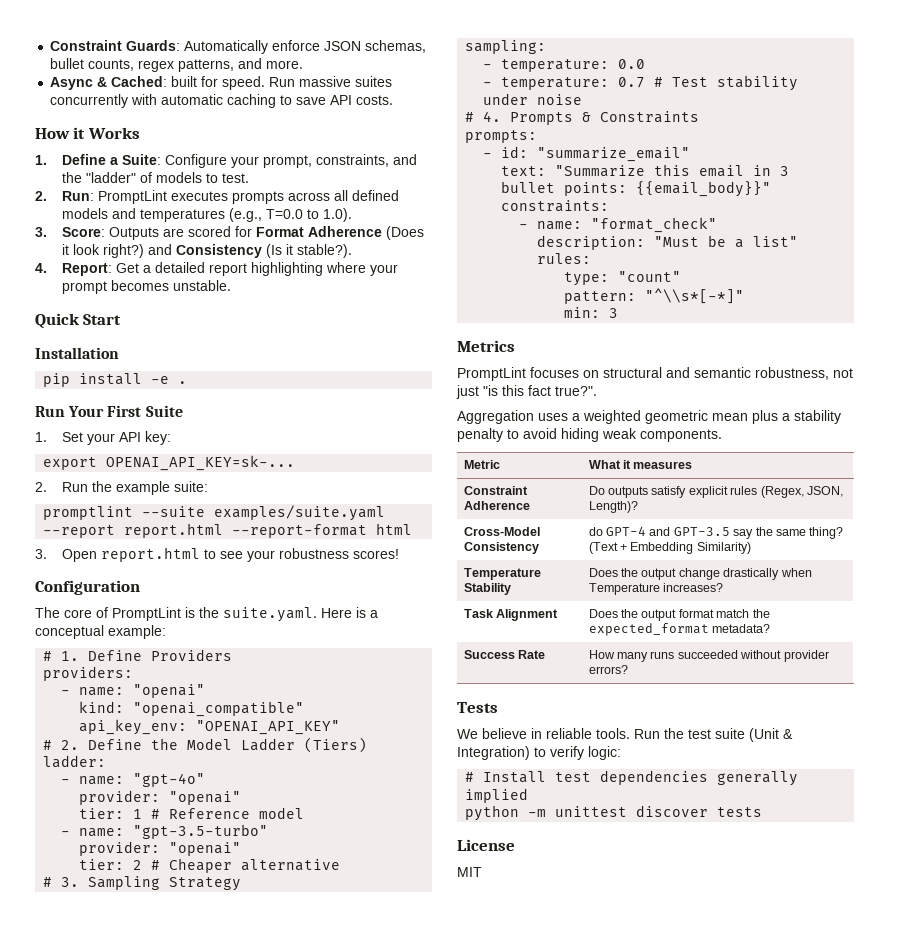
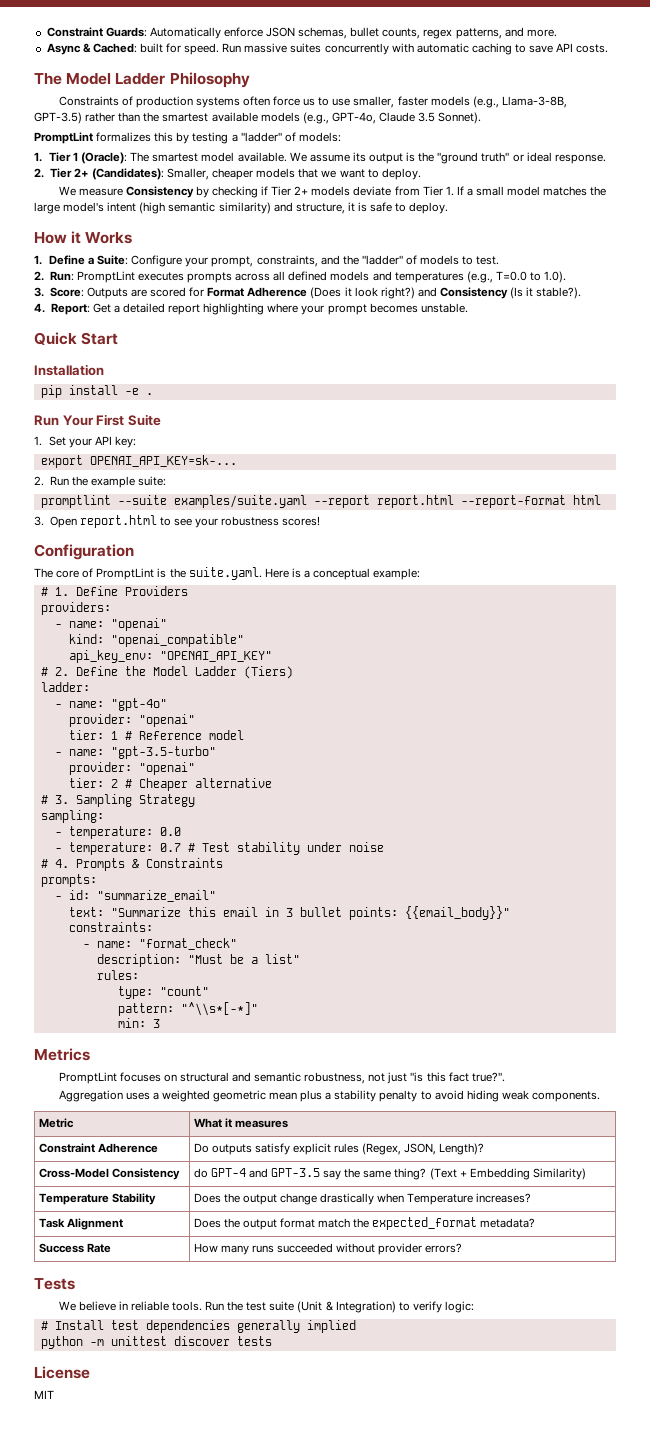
+ The Model Ladder Philosophy
+ Constraints of production systems often force us to use smaller, faster models (e.g., Llama-3-8B, GPT-3.5) rather than the smartest available models (e.g., GPT-4o, Claude 3.5 Sonnet).
+ PromptLint formalizes this by testing a "ladder" of models:
+ 1. Tier 1 (Oracle): The smartest model available. We assume its output is the "ground truth" or ideal response.
+ 2. Tier 2+ (Candidates): Smaller, cheaper models that we want to deploy.
+ We measure Consistency by checking if Tier 2+ models deviate from Tier 1. If a small model matches the large model's intent (high semantic similarity) and structure, it is safe to deploy.

